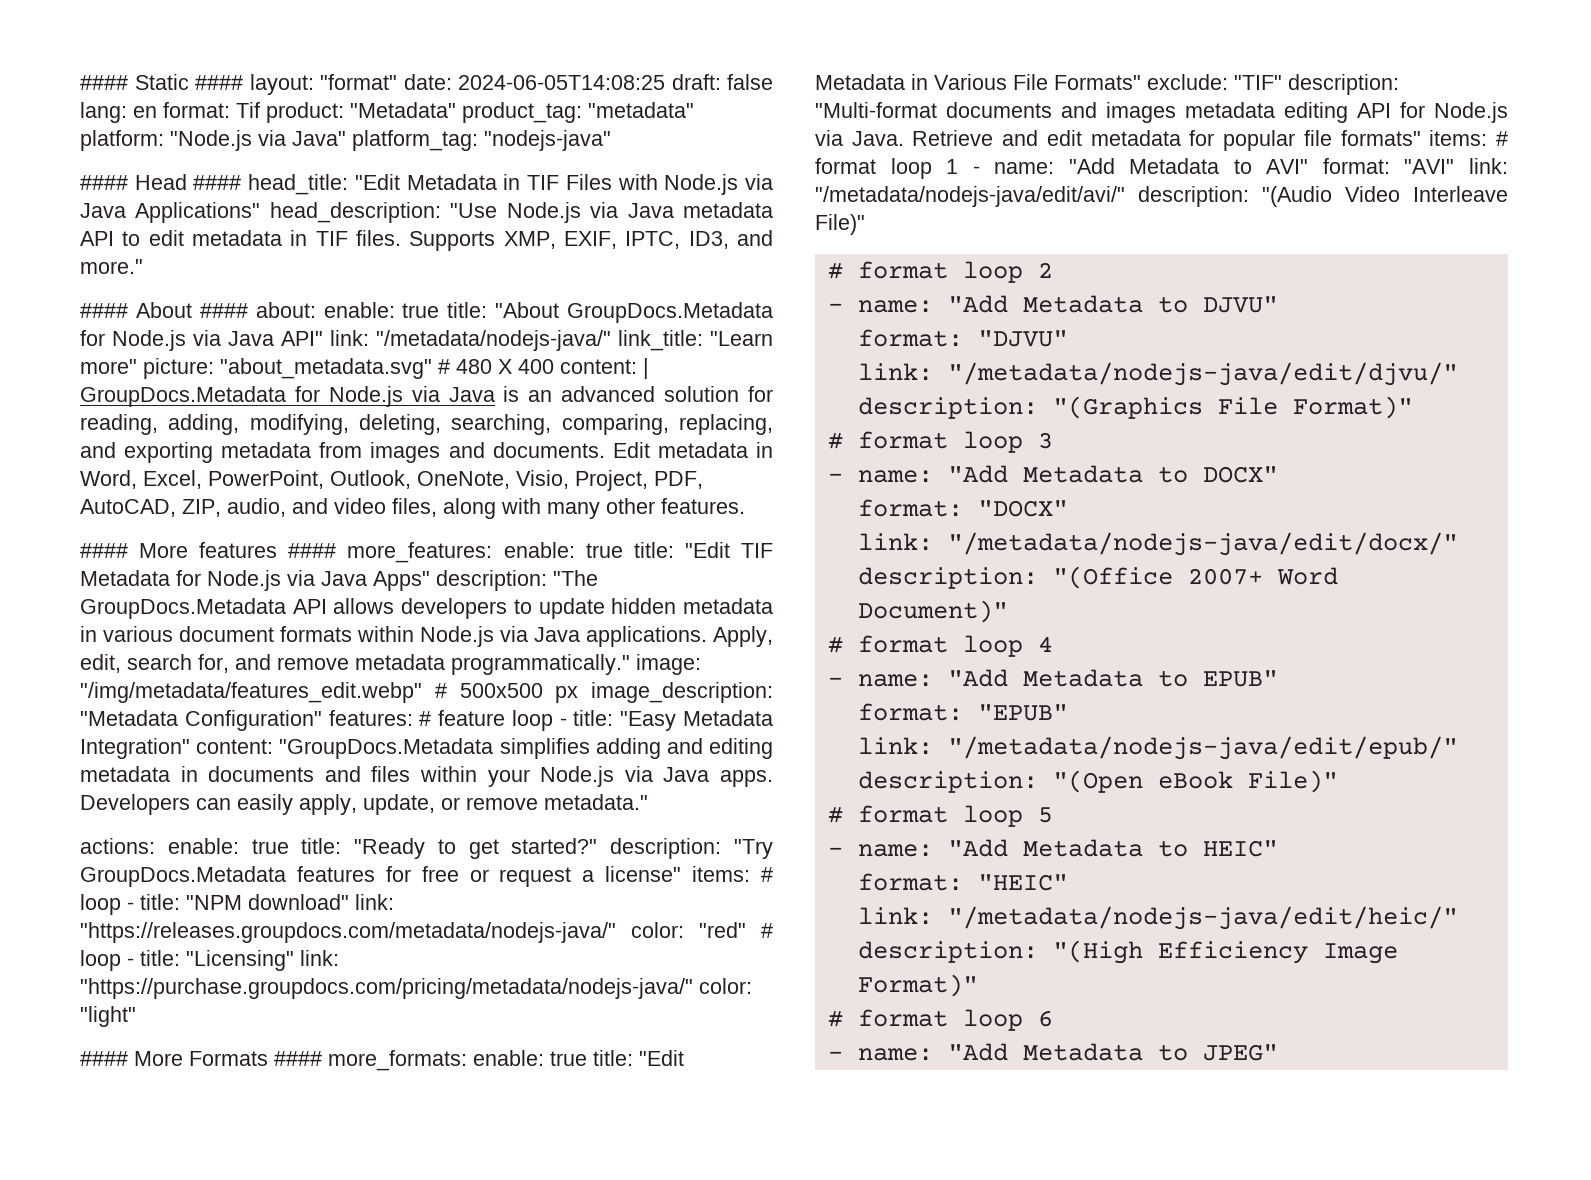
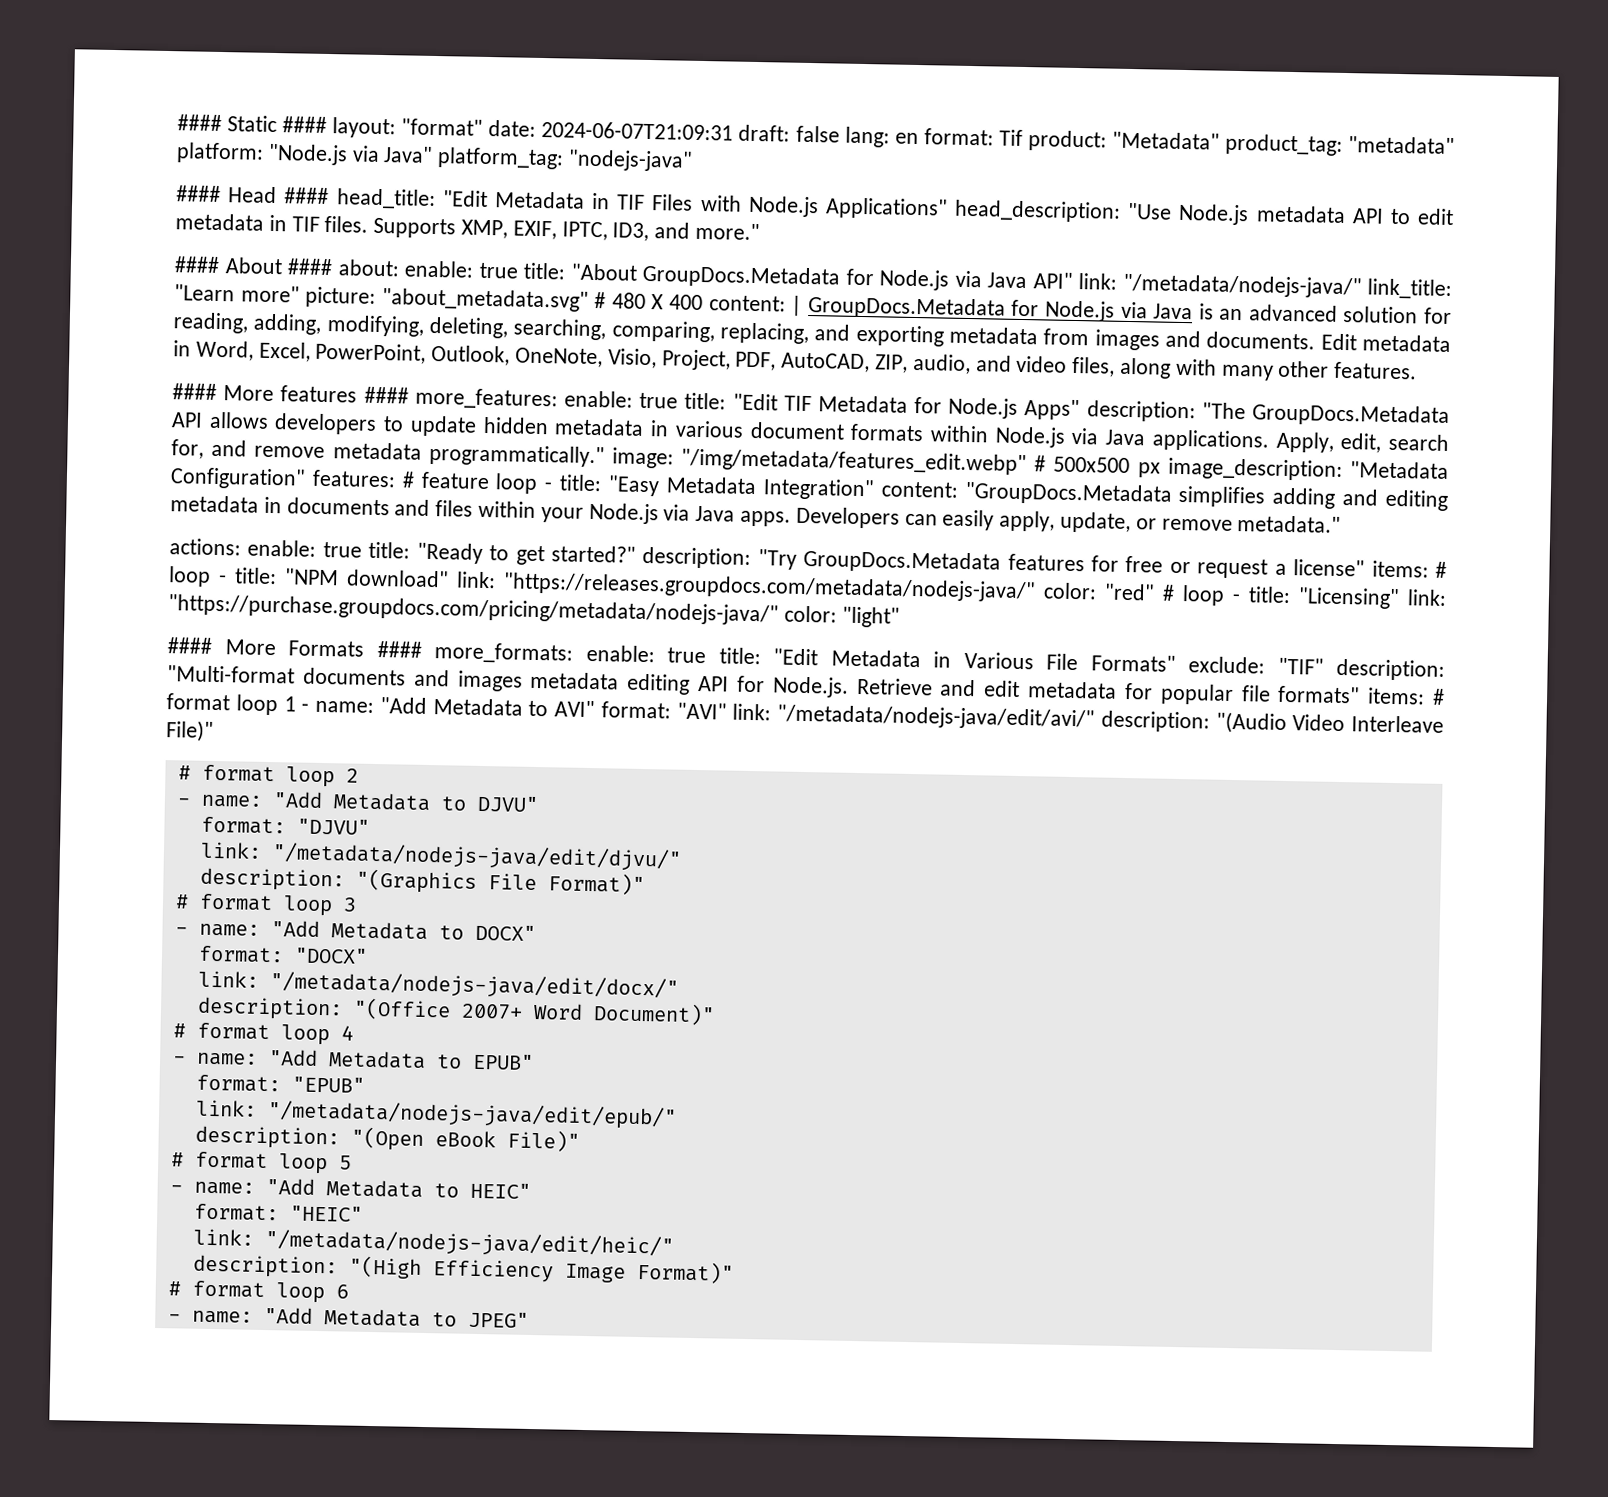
- #### Static #### layout: "format" date: 2024-06-05T14:08:25 draft: false lang: en format: Tif product: "Metadata" product_tag: "metadata" platform: "Node.js via Java" platform_tag: "nodejs-java"
+ #### Static #### layout: "format" date: 2024-06-07T21:09:31 draft: false lang: en format: Tif product: "Metadata" product_tag: "metadata" platform: "Node.js via Java" platform_tag: "nodejs-java"
- #### Head #### head_title: "Edit Metadata in TIF Files with Node.js via Java Applications" head_description: "Use Node.js via Java metadata API to edit metadata in TIF files.
+ #### Head #### head_title: "Edit Metadata in TIF Files with Node.js Applications" head_description: "Use Node.js metadata API to edit metadata in TIF files.
- #### More features #### more_features: enable: true title: "Edit TIF Metadata for Node.js via Java Apps" description: "The GroupDocs.Metadata API allows developers to update hidden metadata in various document formats within Node.js via Java applications.
+ #### More features #### more_features: enable: true title: "Edit TIF Metadata for Node.js Apps" description: "The GroupDocs.Metadata API allows developers to update hidden metadata in various document formats within Node.js via Java applications.
- #### More Formats #### more_formats: enable: true title: "Edit Metadata in Various File Formats" exclude: "TIF" description: "Multi-format documents and images metadata editing API for Node.js via Java. Retrieve and edit metadata for popular file formats" items: # format loop 1 - name: "Add Metadata to AVI" format: "AVI" link: "/metadata/nodejs-java/edit/avi/" description: "(Audio Video Interleave File)"
+ #### More Formats #### more_formats: enable: true title: "Edit Metadata in Various File Formats" exclude: "TIF" description: "Multi-format documents and images metadata editing API for Node.js. Retrieve and edit metadata for popular file formats" items: # format loop 1 - name: "Add Metadata to AVI" format: "AVI" link: "/metadata/nodejs-java/edit/avi/" description: "(Audio Video Interleave File)"

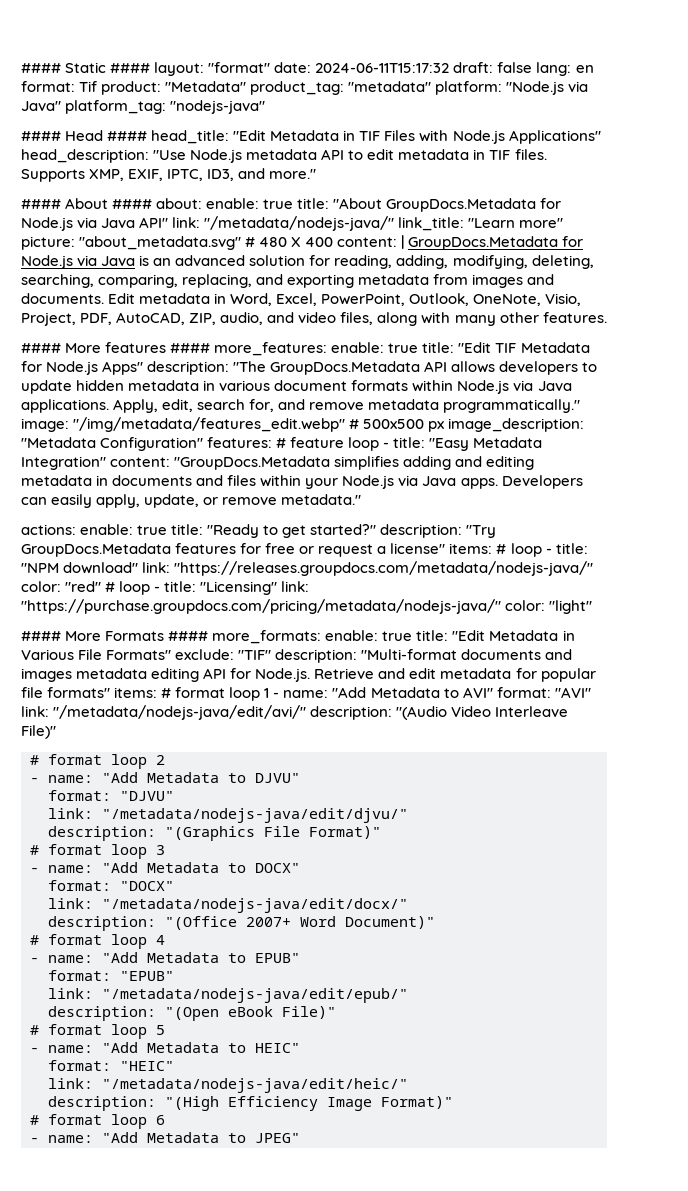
- #### Static #### layout: "format" date: 2024-06-07T21:09:31 draft: false lang: en format: Tif product: "Metadata" product_tag: "metadata" platform: "Node.js via Java" platform_tag: "nodejs-java"
+ #### Static #### layout: "format" date: 2024-06-11T15:17:32 draft: false lang: en format: Tif product: "Metadata" product_tag: "metadata" platform: "Node.js via Java" platform_tag: "nodejs-java"

